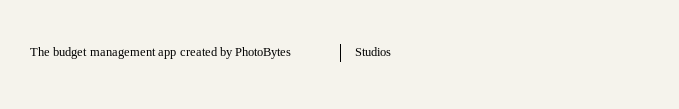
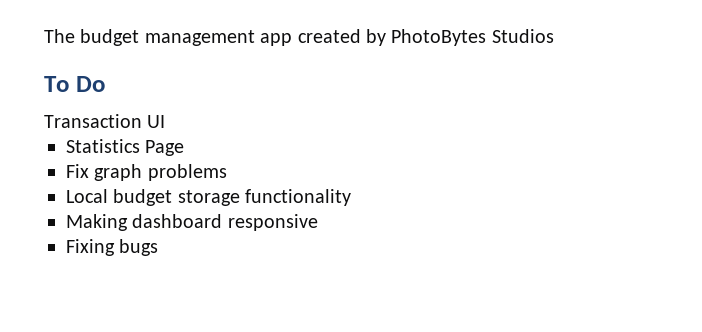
+ To Do
+ Transaction UI
+ Statistics Page
+ Fix graph problems
+ Local budget storage functionality
+ Making dashboard responsive
+ Fixing bugs

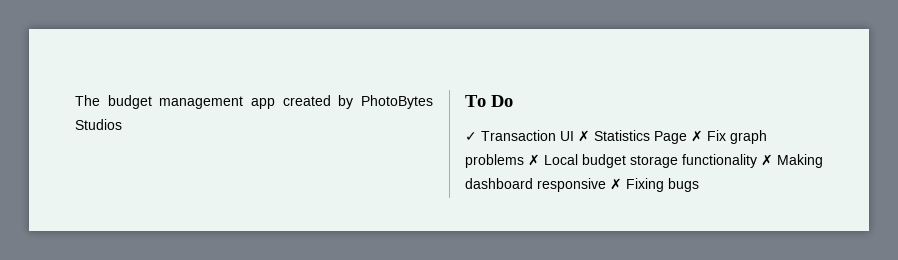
- Transaction UI
- Statistics Page
- Fix graph problems
- Local budget storage functionality
- Making dashboard responsive
- Fixing bugs
+ ✓ Transaction UI ✗ Statistics Page ✗ Fix graph problems ✗ Local budget storage functionality ✗ Making dashboard responsive ✗ Fixing bugs

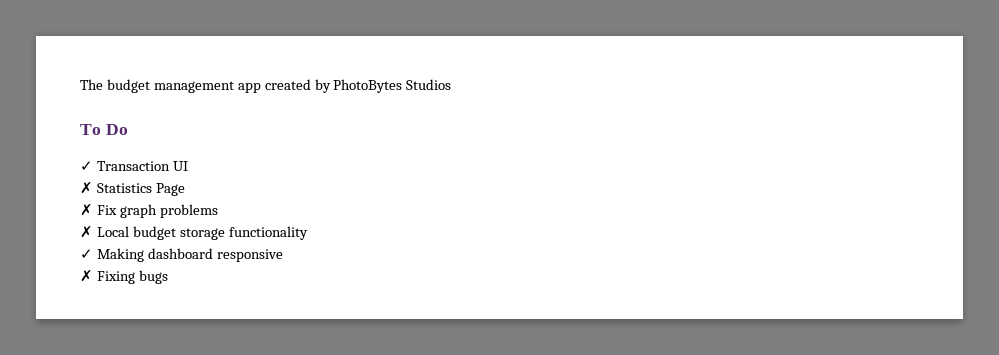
- ✓ Transaction UI ✗ Statistics Page ✗ Fix graph problems ✗ Local budget storage functionality ✗ Making dashboard responsive ✗ Fixing bugs
+ ✓ Transaction UI
+ ✗ Statistics Page
+ ✗ Fix graph problems
+ ✗ Local budget storage functionality
+ ✓ Making dashboard responsive
+ ✗ Fixing bugs

